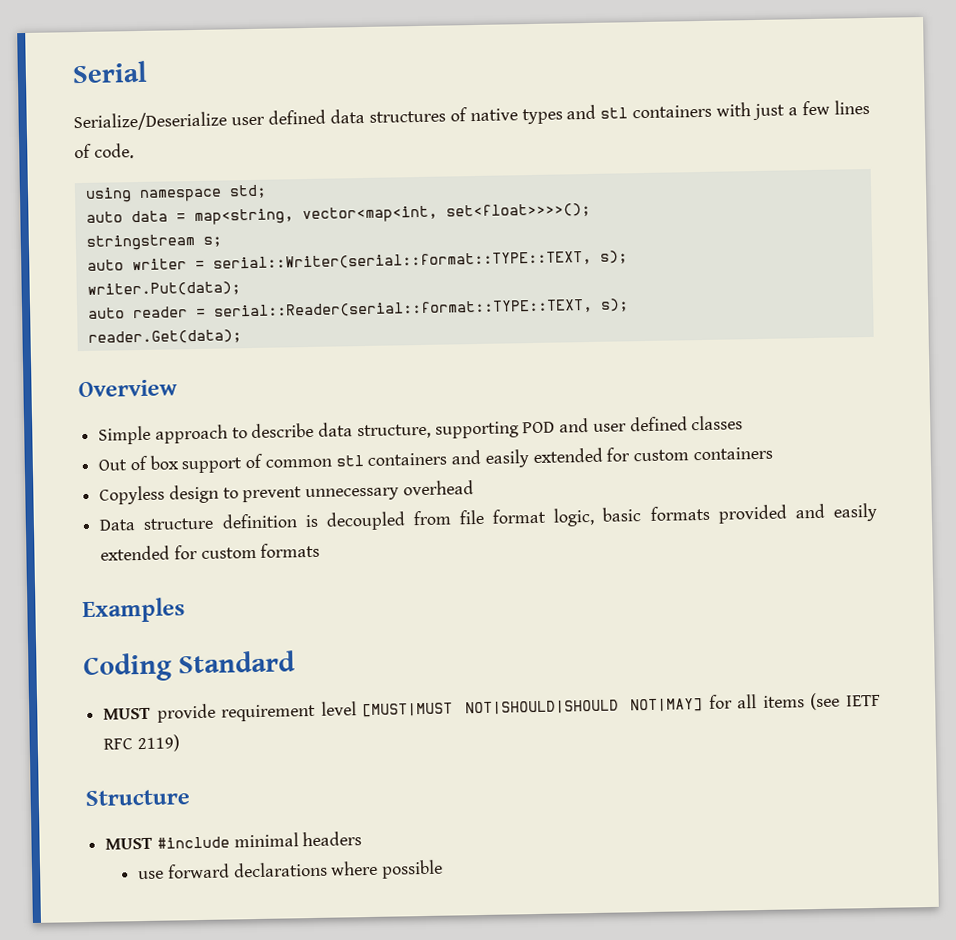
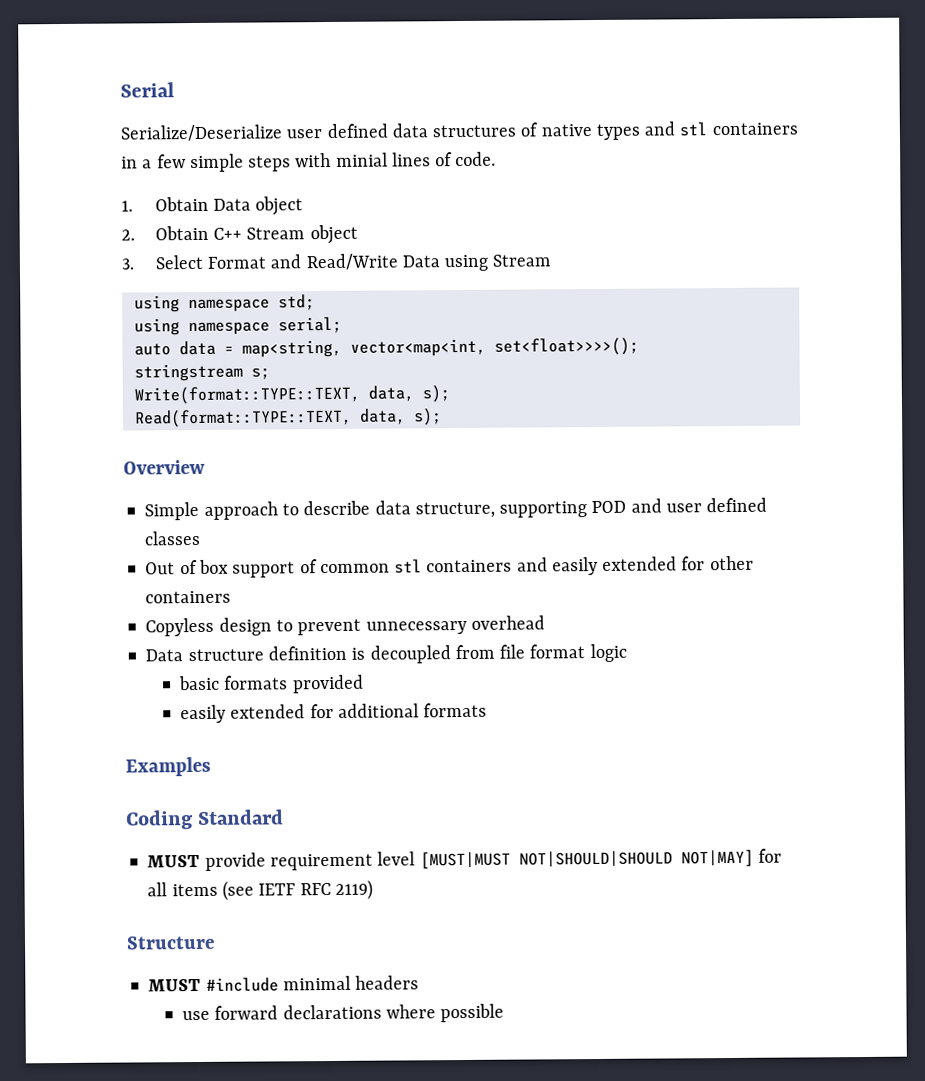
- Serialize/Deserialize user defined data structures of native types and stl containers with just a few lines of code.
+ Serialize/Deserialize user defined data structures of native types and stl containers in a few simple steps with minial lines of code.
+ 1. Obtain Data object
+ 2. Obtain C++ Stream object
+ 3. Select Format and Read/Write Data using Stream
+ using namespace serial;
- auto writer = serial::Writer(serial::format::TYPE::TEXT, s);
- writer.Put(data);
- auto reader = serial::Reader(serial::format::TYPE::TEXT, s);
- reader.Get(data);
+ Write(format::TYPE::TEXT, data, s);
+ Read(format::TYPE::TEXT, data, s);
- Out of box support of common stl containers and easily extended for custom containers
+ Out of box support of common stl containers and easily extended for other containers
- Data structure definition is decoupled from file format logic, basic formats provided and easily extended for custom formats
+ Data structure definition is decoupled from file format logic
+ basic formats provided
+ easily extended for additional formats

